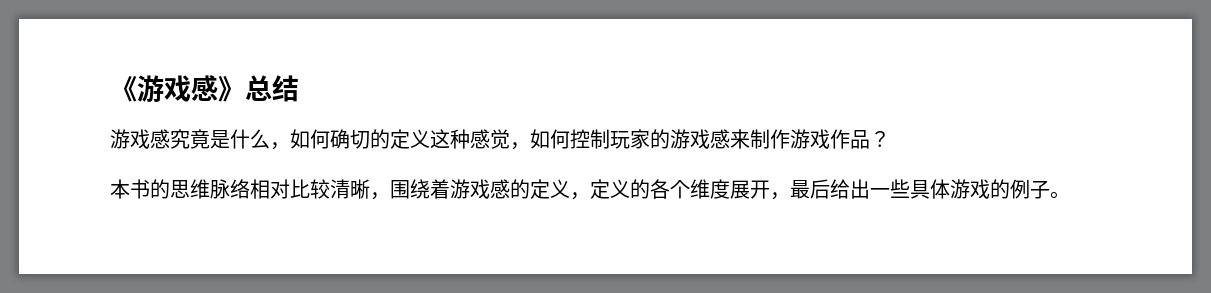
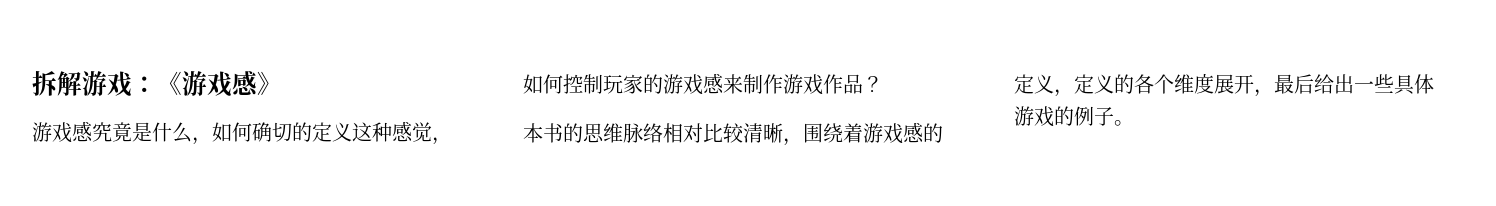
- 《游戏感》总结
+ 拆解游戏：《游戏感》

